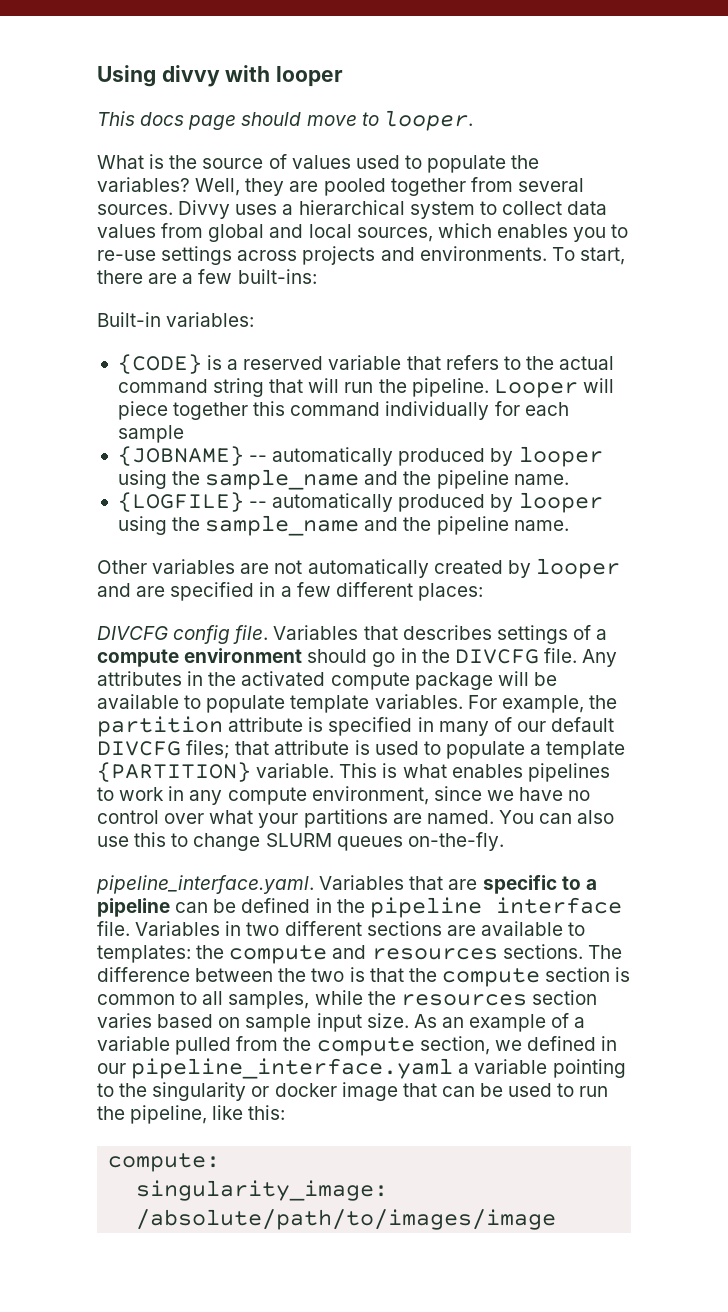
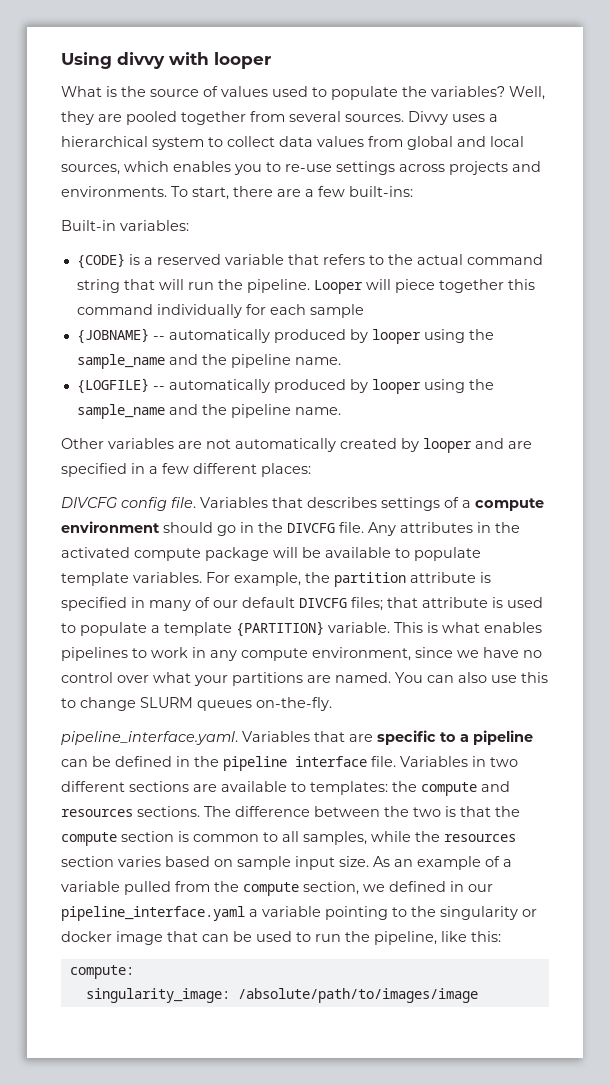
- This docs page should move to looper.

